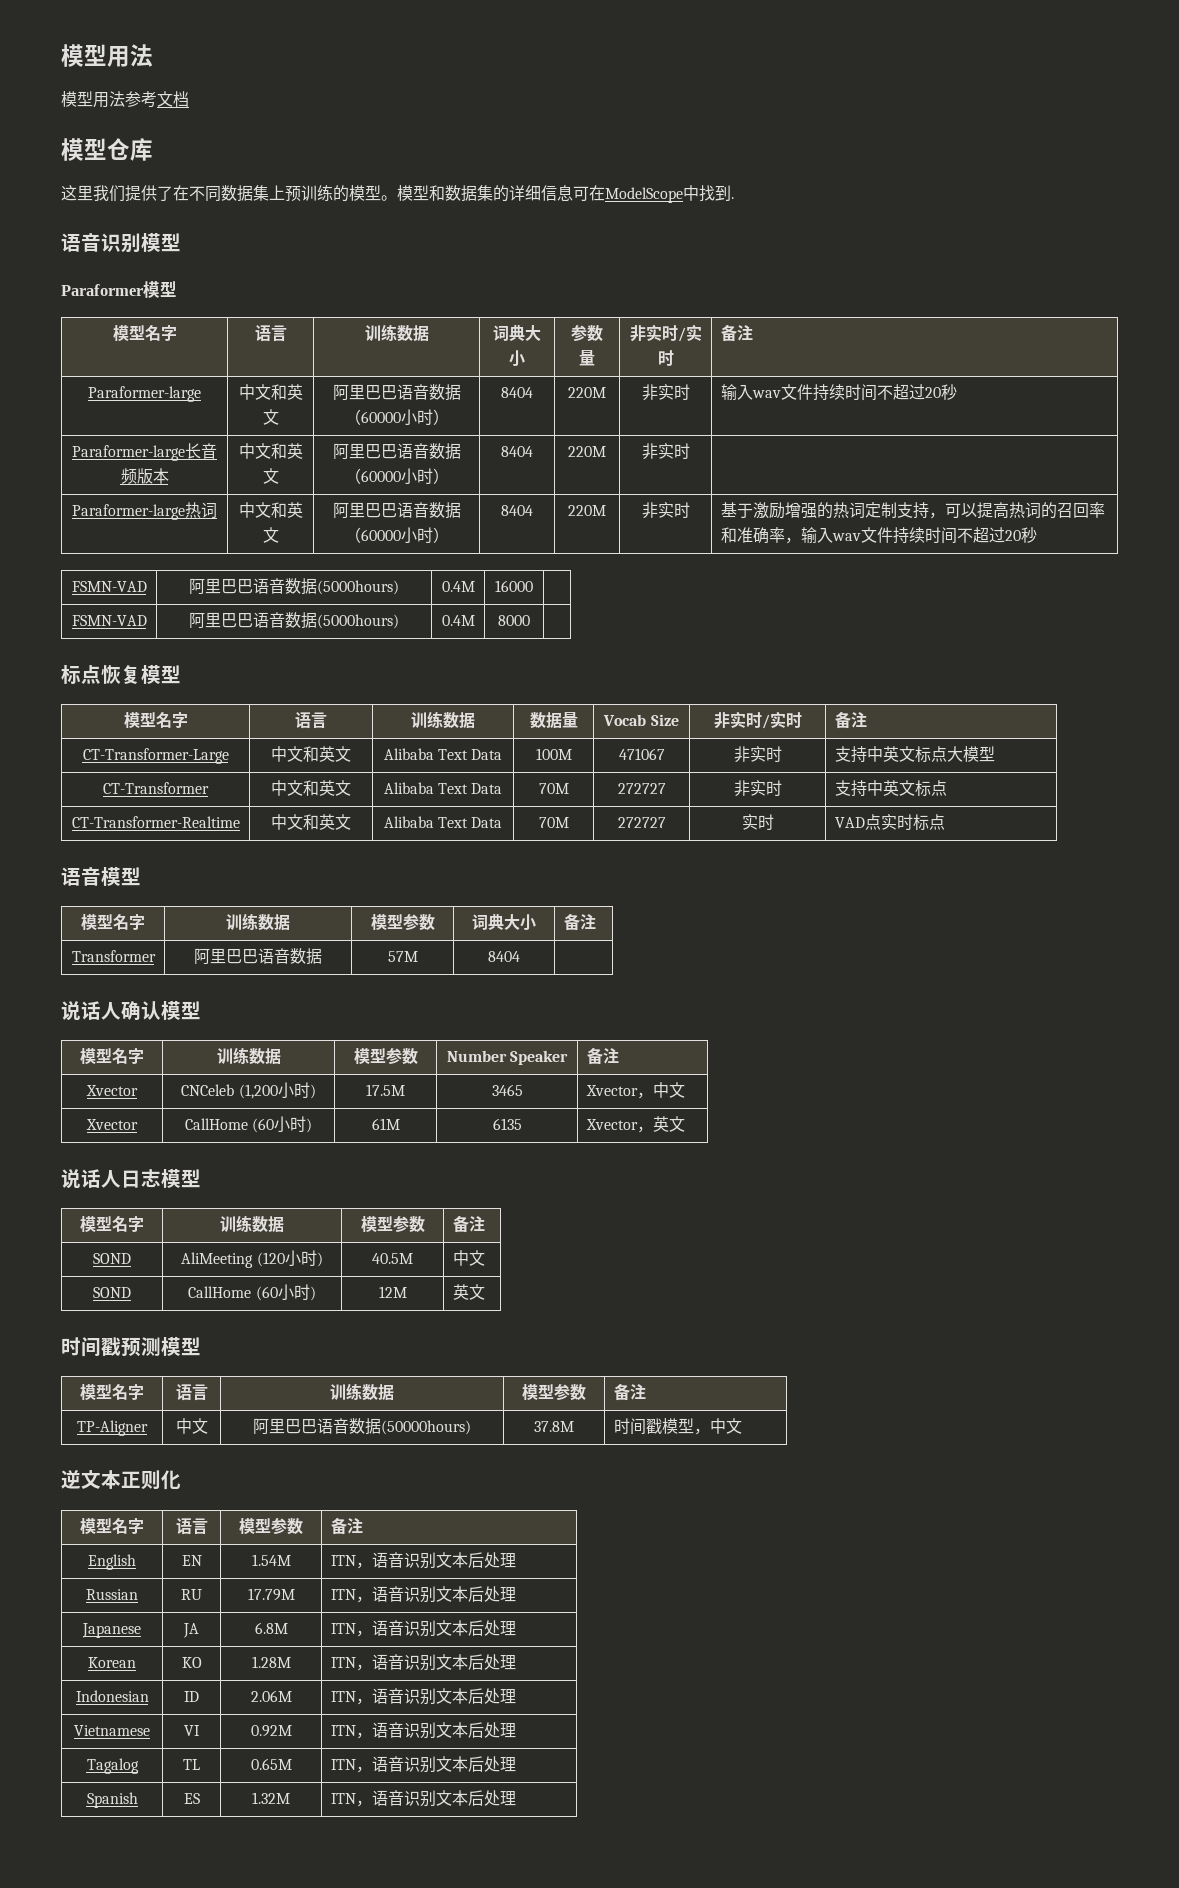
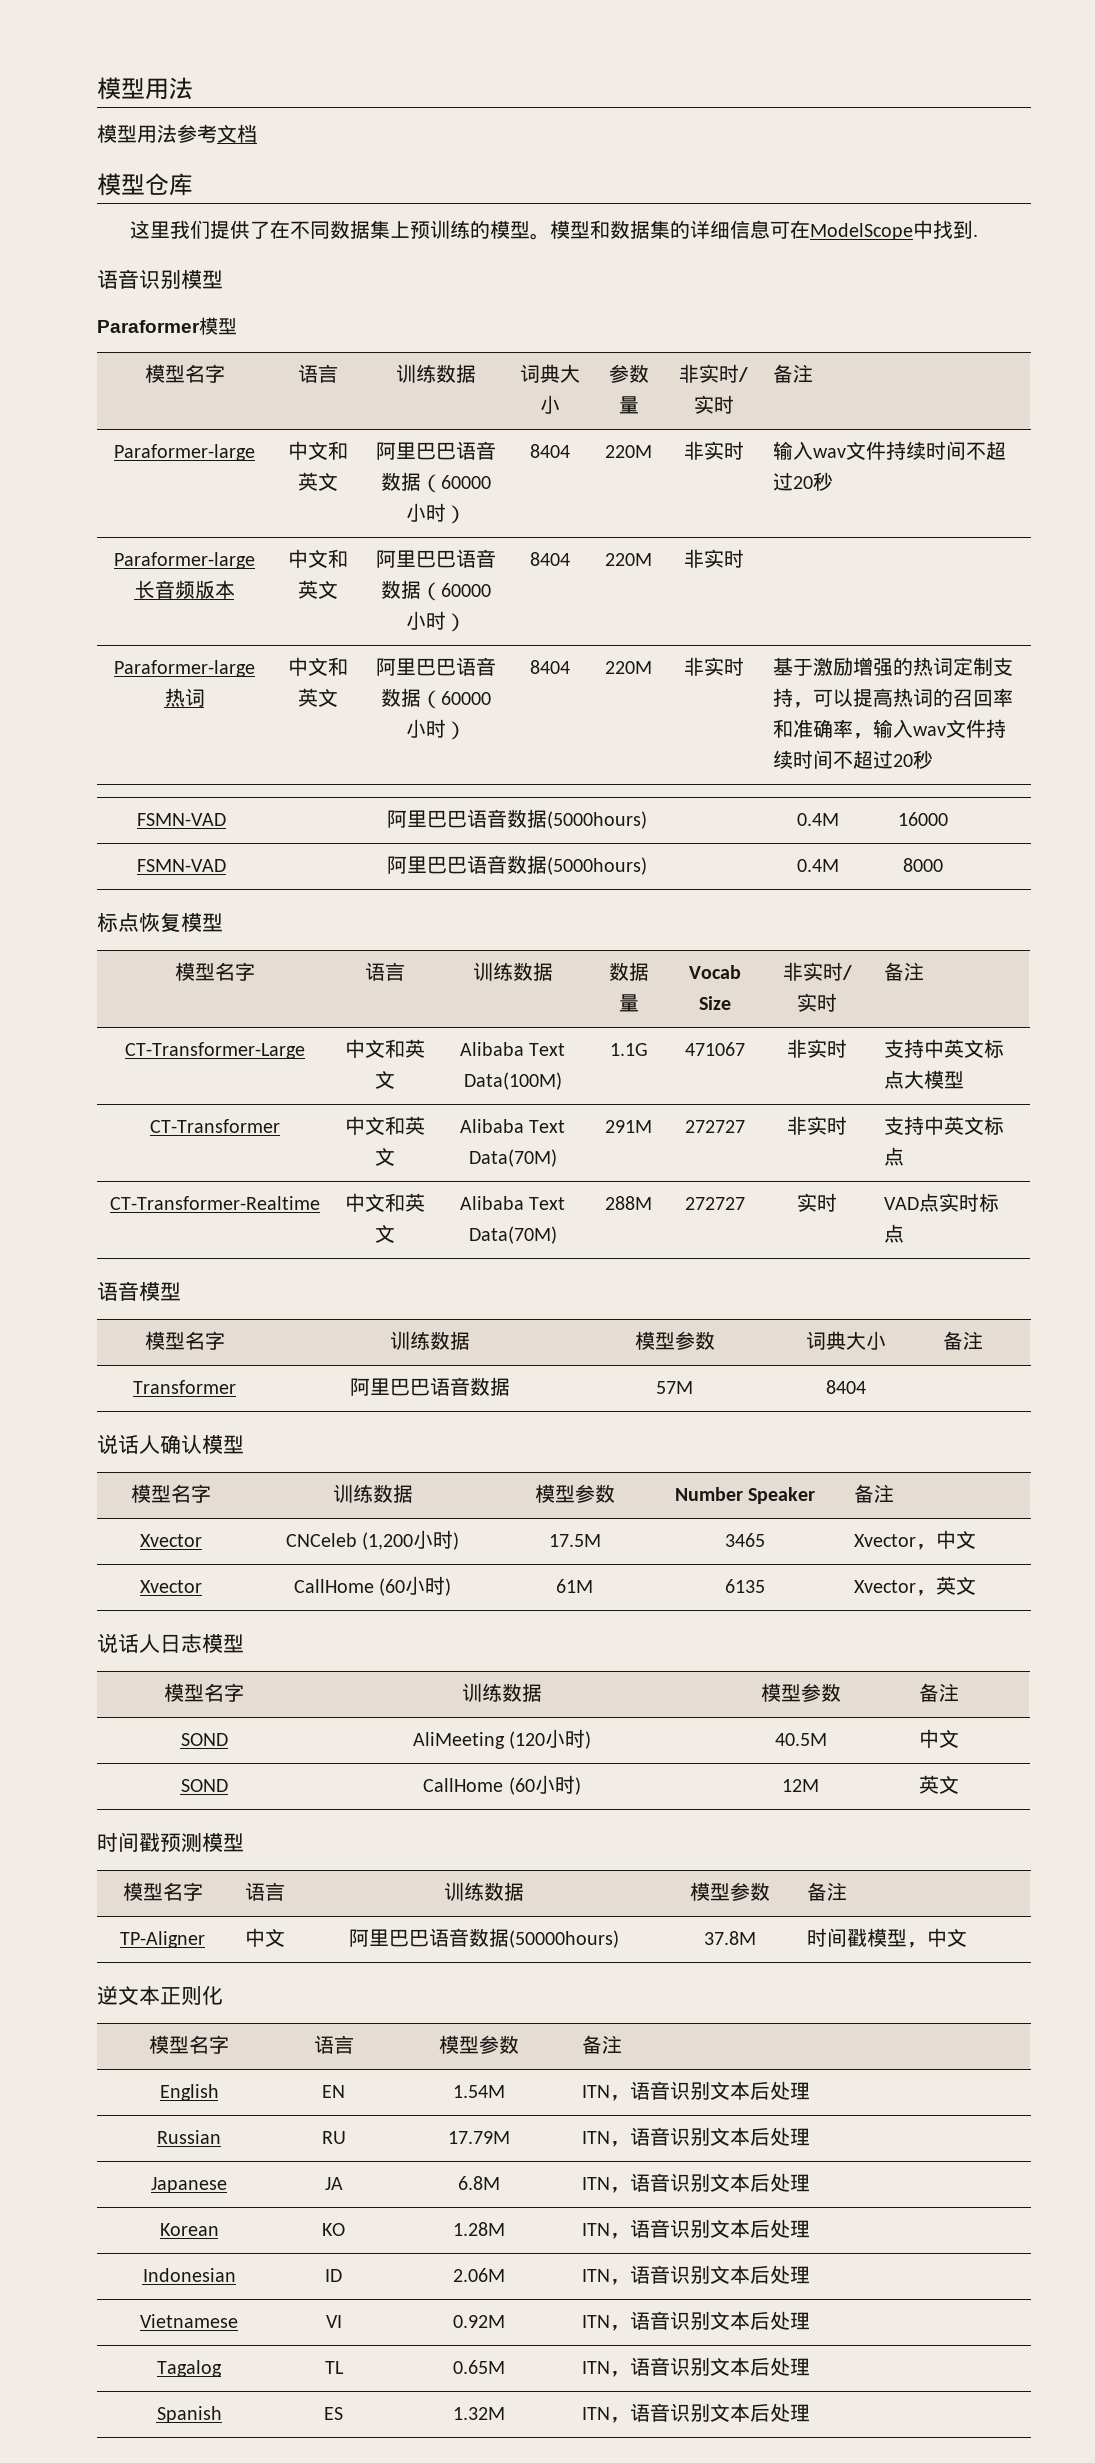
- CT-Transformer-Large | 中文和英文 | Alibaba Text Data | 100M | 471067 | 非实时 | 支持中英文标点大模型
+ CT-Transformer-Large | 中文和英文 | Alibaba Text Data(100M) | 1.1G | 471067 | 非实时 | 支持中英文标点大模型
- CT-Transformer | 中文和英文 | Alibaba Text Data | 70M | 272727 | 非实时 | 支持中英文标点
+ CT-Transformer | 中文和英文 | Alibaba Text Data(70M) | 291M | 272727 | 非实时 | 支持中英文标点
- CT-Transformer-Realtime | 中文和英文 | Alibaba Text Data | 70M | 272727 | 实时 | VAD点实时标点
+ CT-Transformer-Realtime | 中文和英文 | Alibaba Text Data(70M) | 288M | 272727 | 实时 | VAD点实时标点

